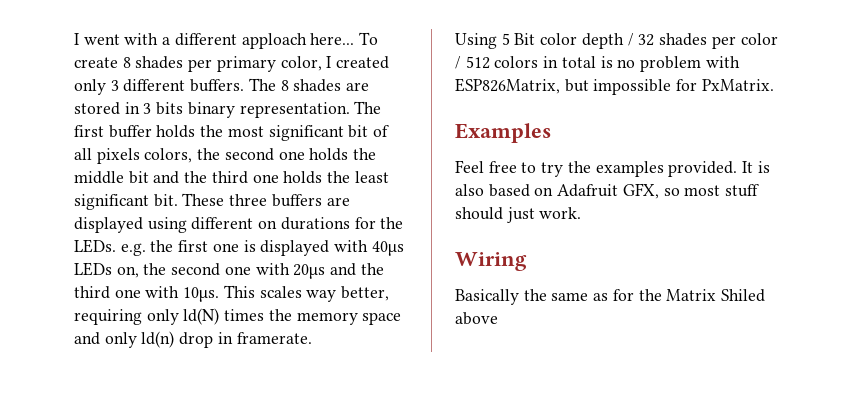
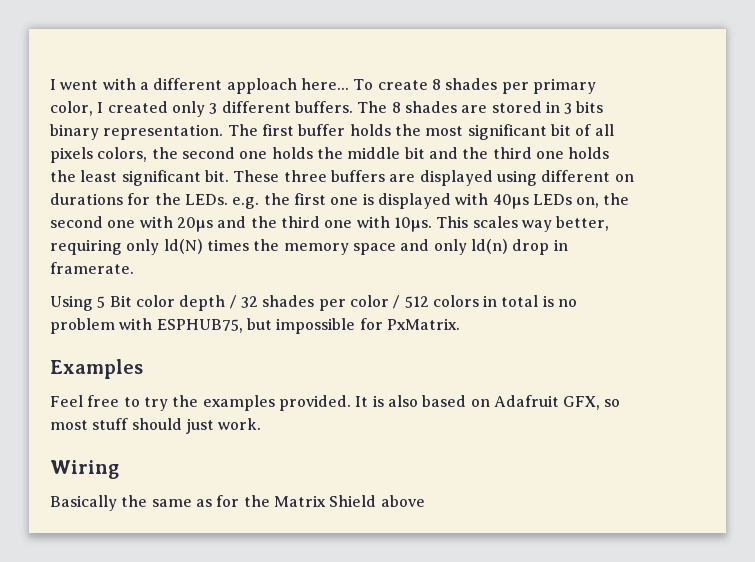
- Using 5 Bit color depth / 32 shades per color / 512 colors in total is no problem with ESP826Matrix, but impossible for PxMatrix.
+ Using 5 Bit color depth / 32 shades per color / 512 colors in total is no problem with ESPHUB75, but impossible for PxMatrix.
- Basically the same as for the Matrix Shiled above
+ Basically the same as for the Matrix Shield above

